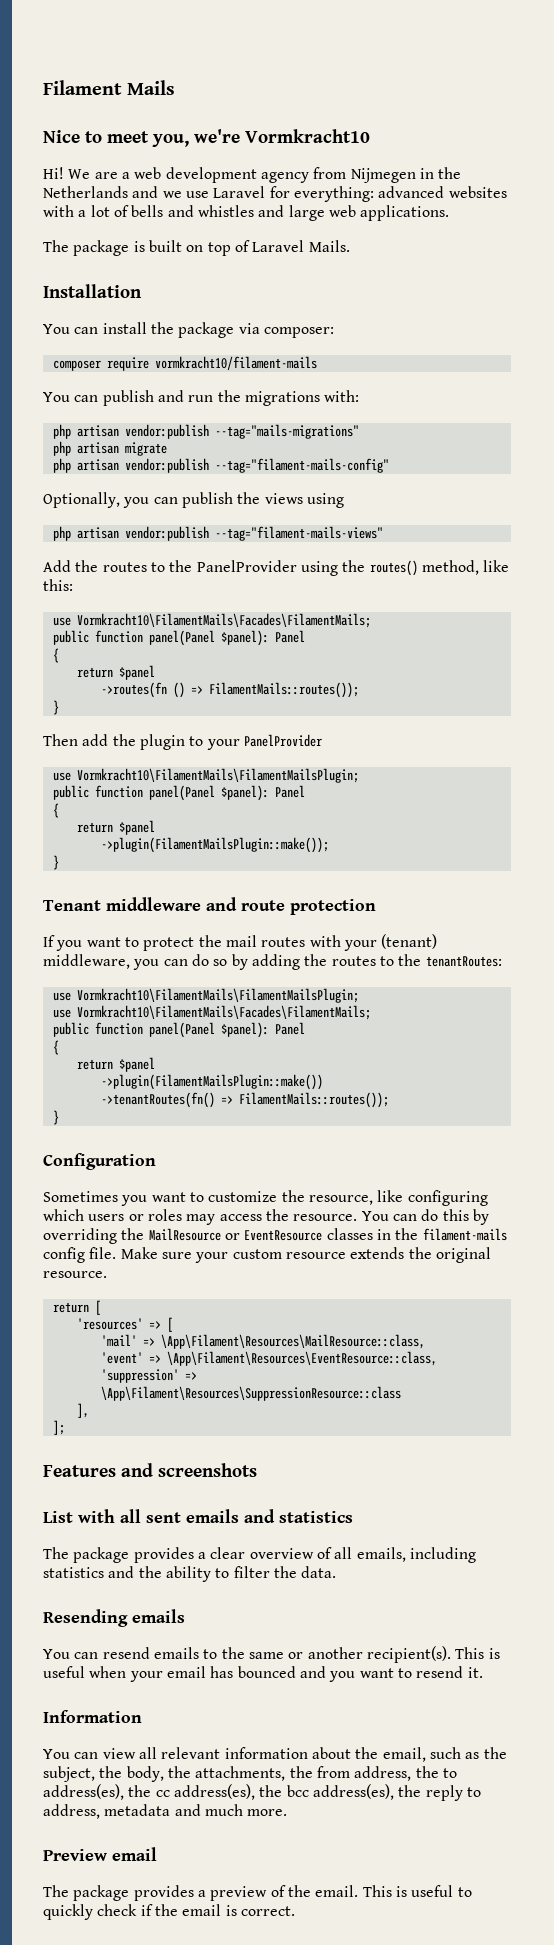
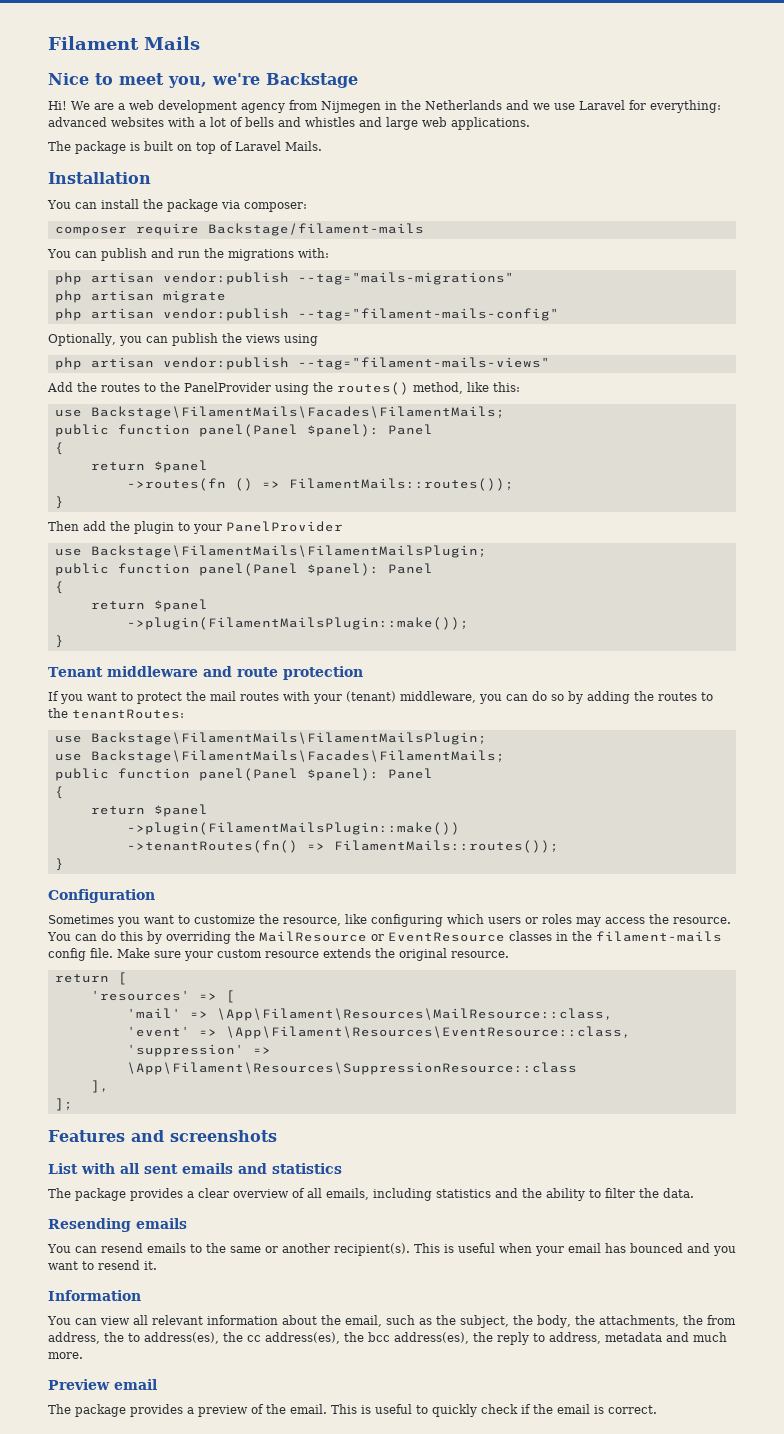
- Nice to meet you, we're Vormkracht10
+ Nice to meet you, we're Backstage
- composer require vormkracht10/filament-mails
+ composer require Backstage/filament-mails
  Add the routes to the PanelProvider using the routes() method, like this:
- use Vormkracht10\FilamentMails\Facades\FilamentMails;
+ use Backstage\FilamentMails\Facades\FilamentMails;
  Then add the plugin to your PanelProvider
- use Vormkracht10\FilamentMails\FilamentMailsPlugin;
+ use Backstage\FilamentMails\FilamentMailsPlugin;
  If you want to protect the mail routes with your (tenant) middleware, you can do so by adding the routes to the tenantRoutes:
- use Vormkracht10\FilamentMails\FilamentMailsPlugin;
- use Vormkracht10\FilamentMails\Facades\FilamentMails;
+ use Backstage\FilamentMails\FilamentMailsPlugin;
+ use Backstage\FilamentMails\Facades\FilamentMails;

